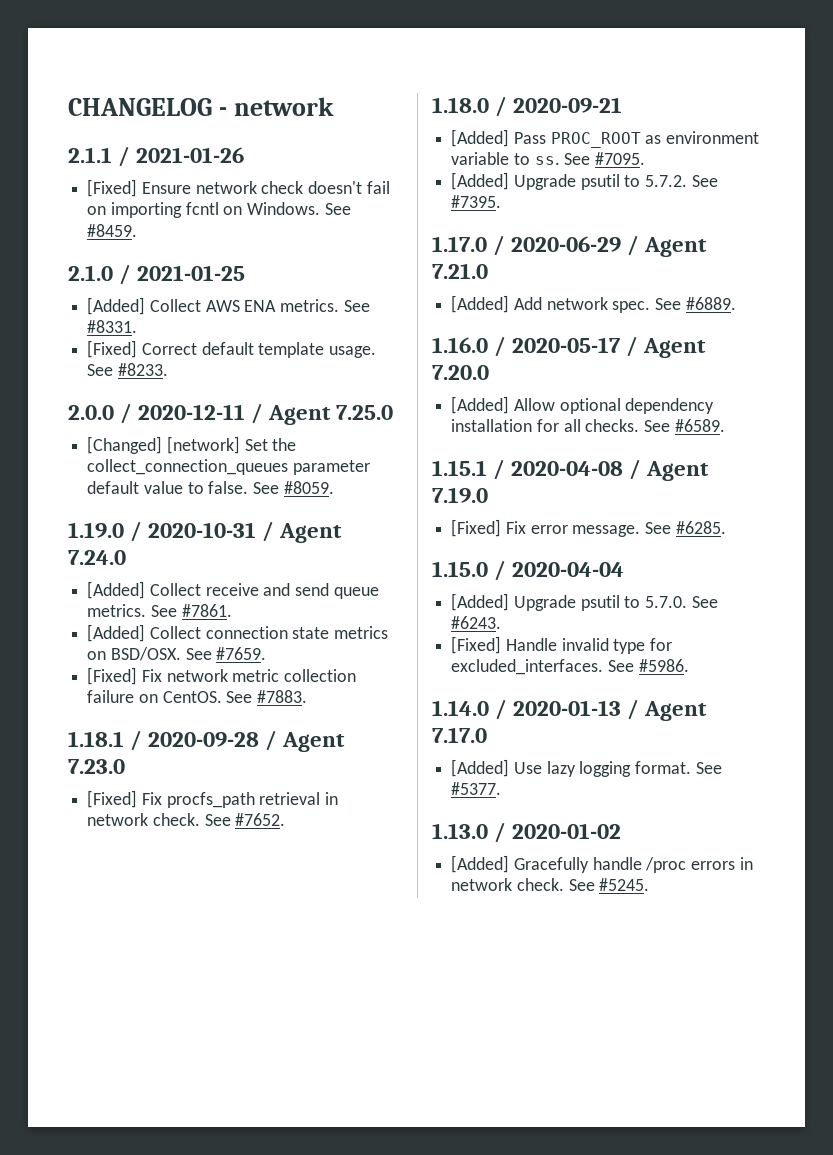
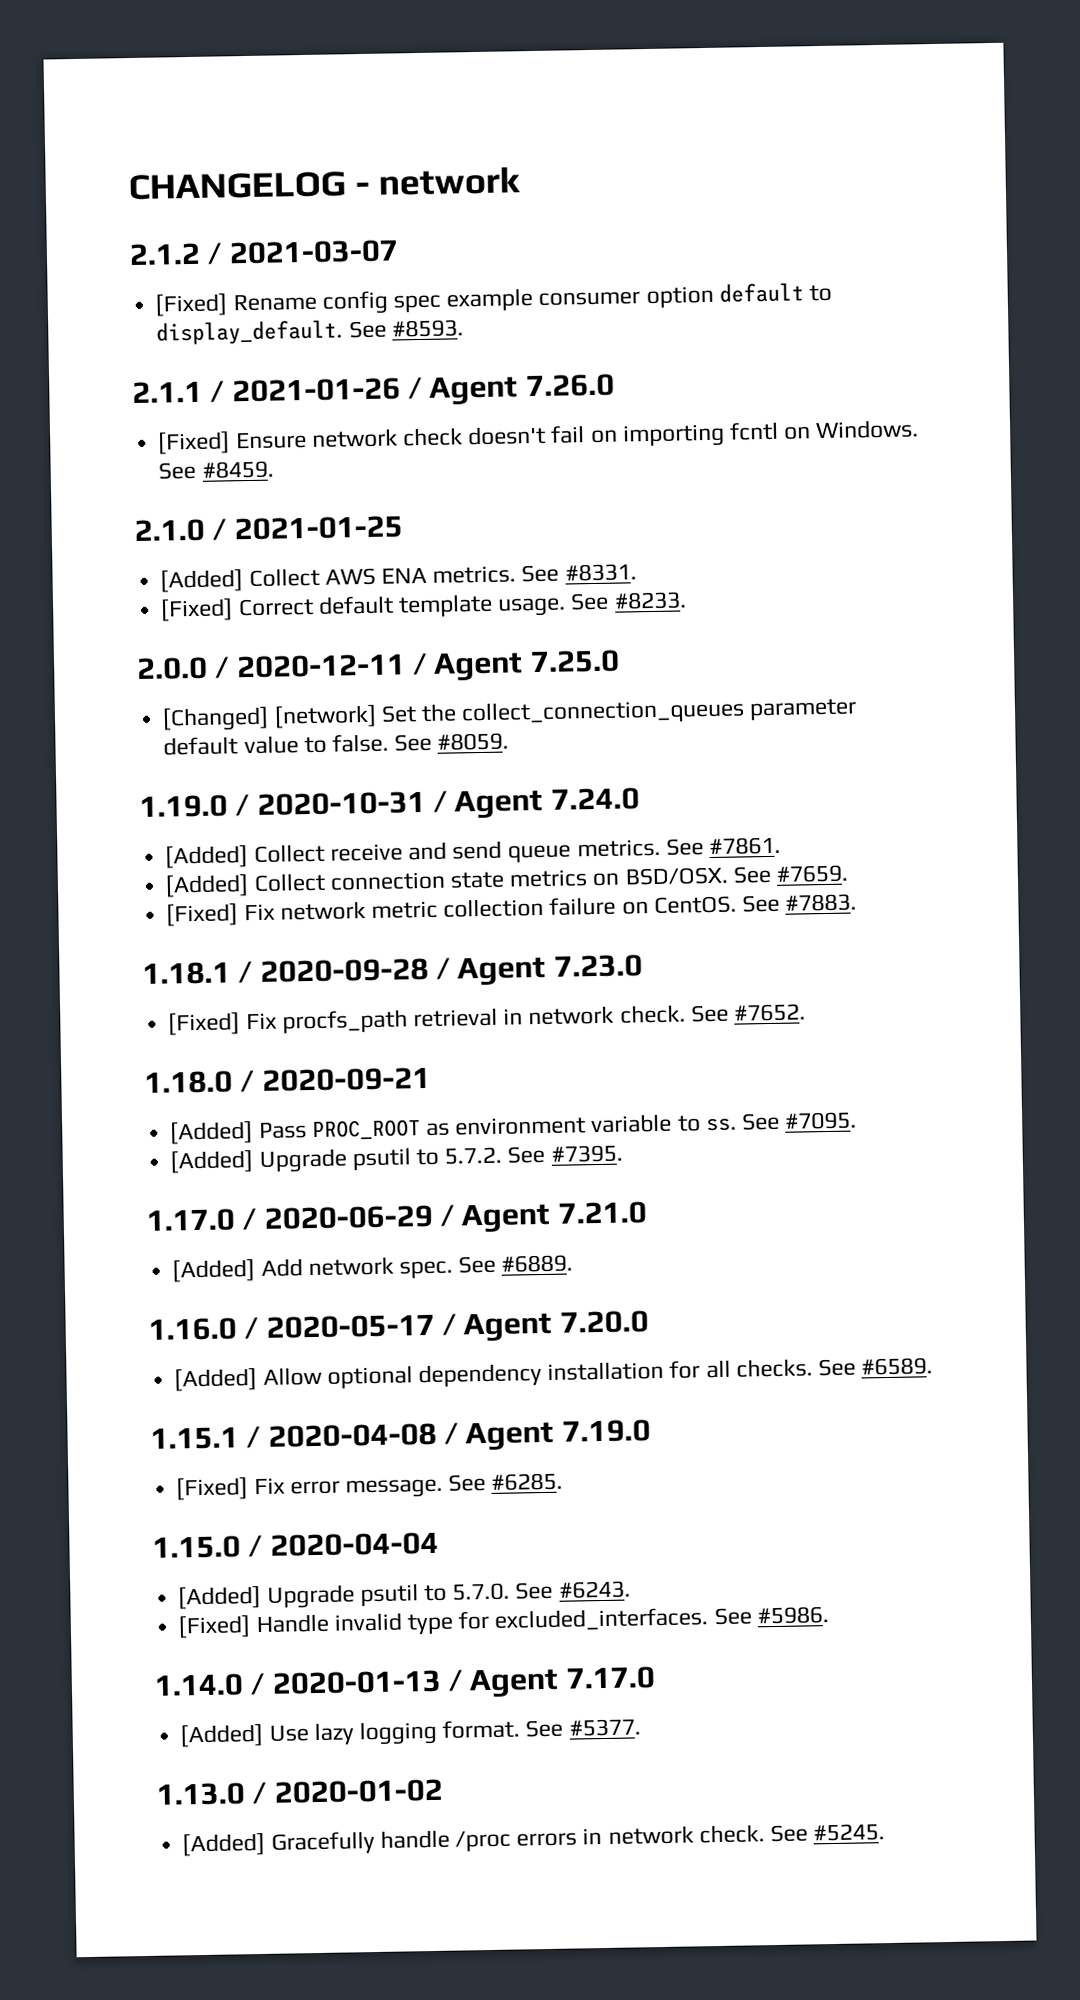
+ 2.1.2 / 2021-03-07
+ [Fixed] Rename config spec example consumer option default to display_default. See #8593.
- 2.1.1 / 2021-01-26
+ 2.1.1 / 2021-01-26 / Agent 7.26.0

